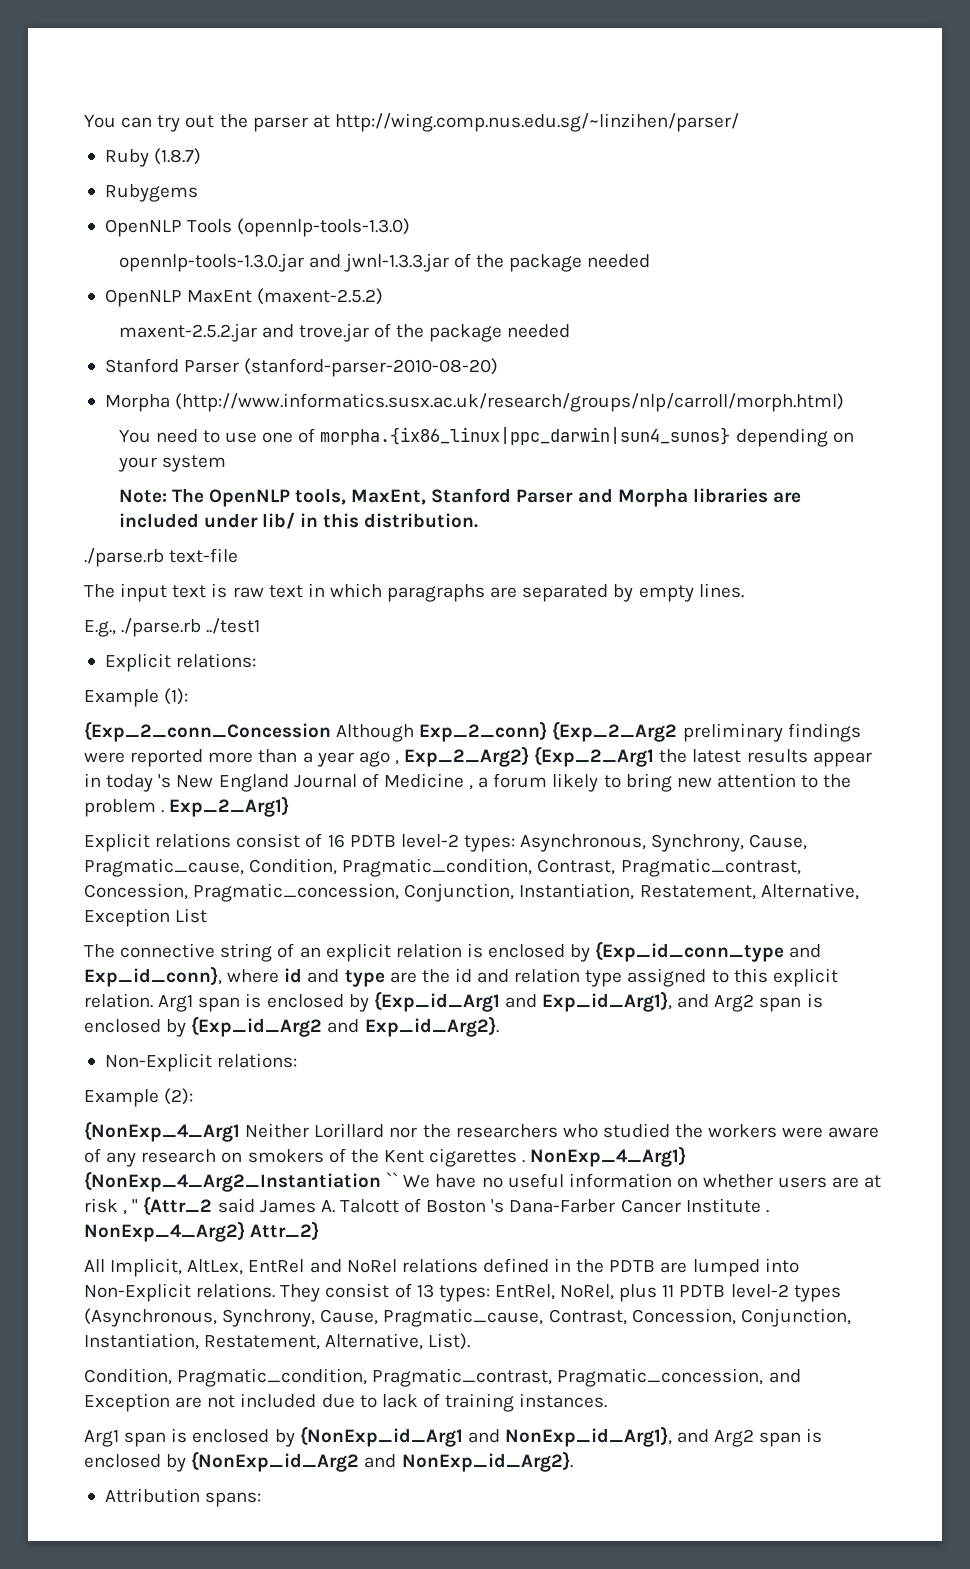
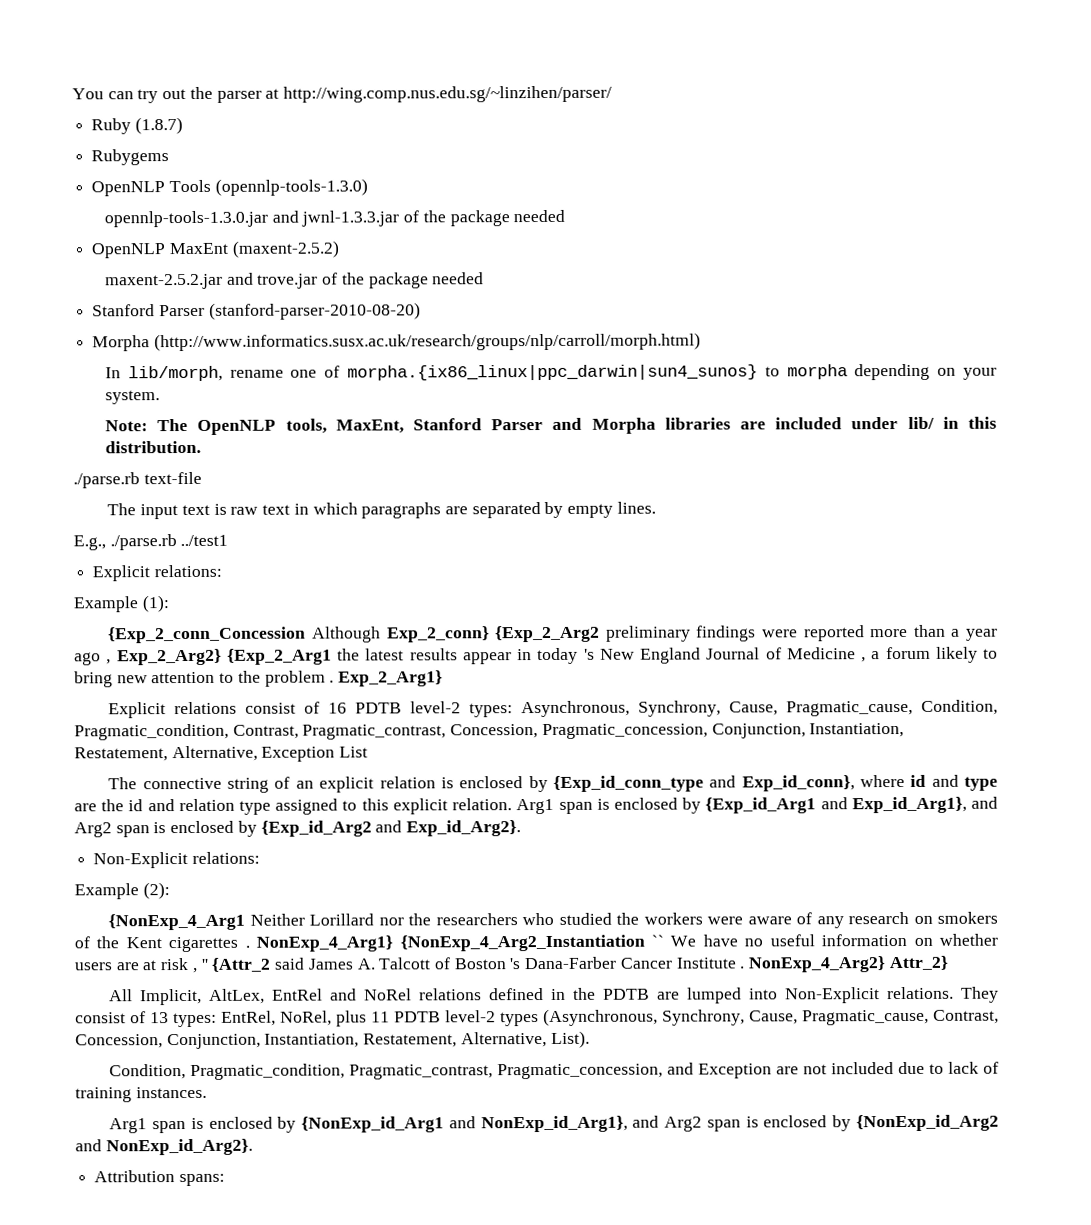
- You need to use one of morpha.{ix86_linux|ppc_darwin|sun4_sunos} depending on your system
+ In lib/morph, rename one of morpha.{ix86_linux|ppc_darwin|sun4_sunos} to morpha depending on your system.

